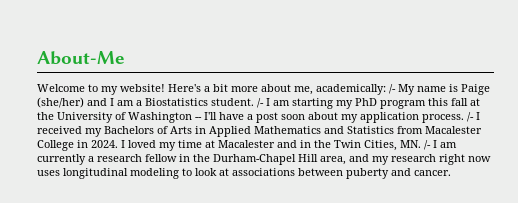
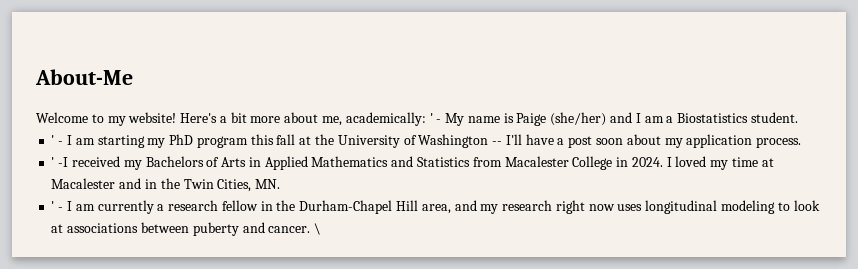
- Here's a bit more about me, academically: /- My name is Paige (she/her) and I am a Biostatistics student. /- I am starting my PhD program this fall at the University of Washington -- I'll have a post soon about my application process. /- I received my Bachelors of Arts in Applied Mathematics and Statistics from Macalester College in 2024.
+ Here's a bit more about me, academically: ' - My name is Paige (she/her) and I am a Biostatistics student.
+ ' - I am starting my PhD program this fall at the University of Washington -- I'll have a post soon about my application process.
+ ' -I received my Bachelors of Arts in Applied Mathematics and Statistics from Macalester College in 2024.
- I loved my time at Macalester and in the Twin Cities, MN. /- I am currently a research fellow in the Durham-Chapel Hill area, and my research right now uses longitudinal modeling to look at associations between puberty and cancer.
+ I loved my time at Macalester and in the Twin Cities, MN.
+ ' - I am currently a research fellow in the Durham-Chapel Hill area, and my research right now uses longitudinal modeling to look at associations between puberty and cancer.
+ \

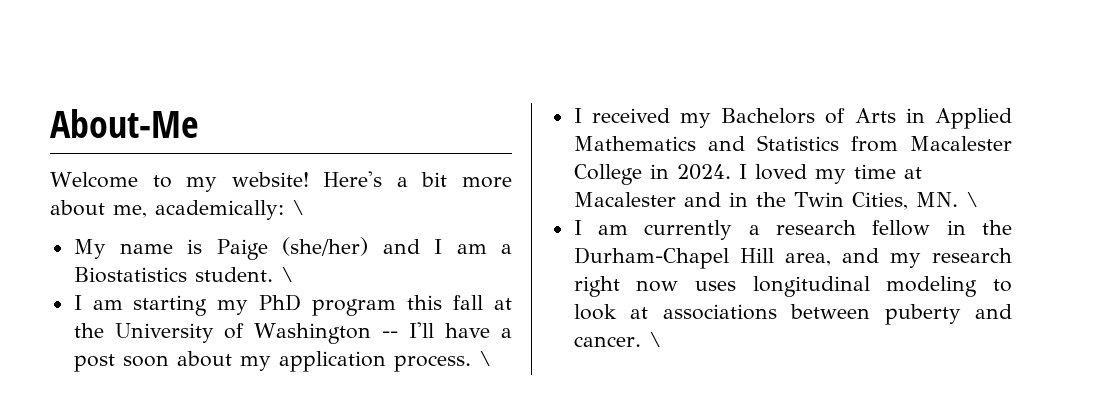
- Here's a bit more about me, academically: ' - My name is Paige (she/her) and I am a Biostatistics student.
- ' - I am starting my PhD program this fall at the University of Washington -- I'll have a post soon about my application process.
- ' -I received my Bachelors of Arts in Applied Mathematics and Statistics from Macalester College in 2024.
+ Here's a bit more about me, academically: \
+ My name is Paige (she/her) and I am a Biostatistics student. \
+ I am starting my PhD program this fall at the University of Washington -- I'll have a post soon about my application process. \
+ I received my Bachelors of Arts in Applied Mathematics and Statistics from Macalester College in 2024.
- I loved my time at Macalester and in the Twin Cities, MN.
- ' - I am currently a research fellow in the Durham-Chapel Hill area, and my research right now uses longitudinal modeling to look at associations between puberty and cancer.
+ I loved my time at Macalester and in the Twin Cities, MN. \
+ I am currently a research fellow in the Durham-Chapel Hill area, and my research right now uses longitudinal modeling to look at associations between puberty and cancer.

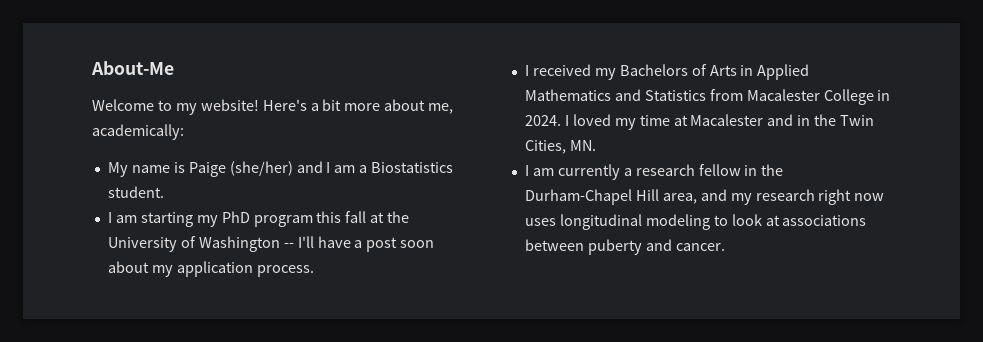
- Here's a bit more about me, academically: \
+ Here's a bit more about me, academically:
- My name is Paige (she/her) and I am a Biostatistics student. \
+ My name is Paige (she/her) and I am a Biostatistics student.
- I am starting my PhD program this fall at the University of Washington -- I'll have a post soon about my application process. \
+ I am starting my PhD program this fall at the University of Washington -- I'll have a post soon about my application process.
- I loved my time at Macalester and in the Twin Cities, MN. \
+ I loved my time at Macalester and in the Twin Cities, MN.
- I am currently a research fellow in the Durham-Chapel Hill area, and my research right now uses longitudinal modeling to look at associations between puberty and cancer. \
+ I am currently a research fellow in the Durham-Chapel Hill area, and my research right now uses longitudinal modeling to look at associations between puberty and cancer.

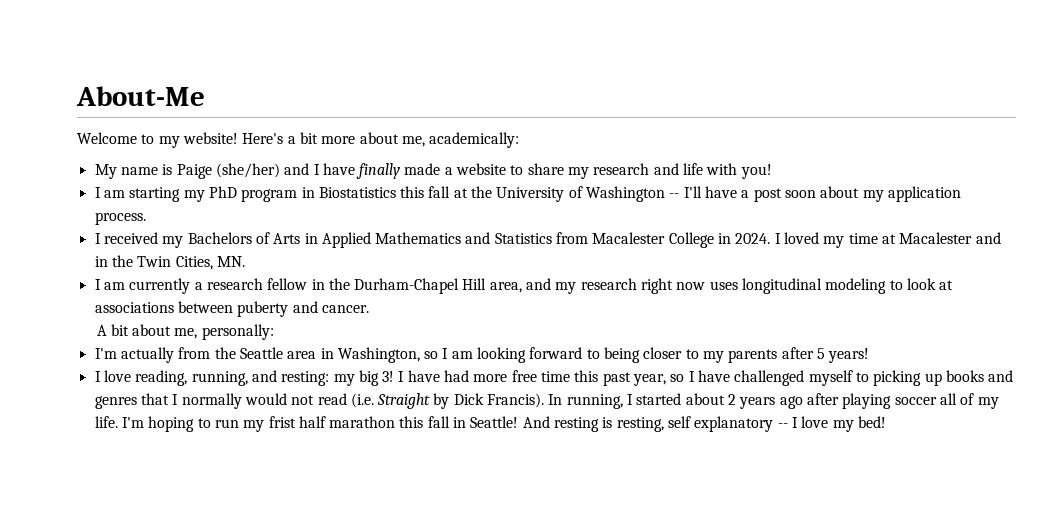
- My name is Paige (she/her) and I am a Biostatistics student.
+ My name is Paige (she/her) and I have finally made a website to share my research and life with you!
- I am starting my PhD program this fall at the University of Washington -- I'll have a post soon about my application process.
+ I am starting my PhD program in Biostatistics this fall at the University of Washington -- I'll have a post soon about my application process.
+ A bit about me, personally:
+ I'm actually from the Seattle area in Washington, so I am looking forward to being closer to my parents after 5 years!
+ I love reading, running, and resting: my big 3! I have had more free time this past year, so I have challenged myself to picking up books and genres that I normally would not read (i.e. Straight by Dick Francis). In running, I started about 2 years ago after playing soccer all of my life. I'm hoping to run my frist half marathon this fall in Seattle! And resting is resting, self explanatory -- I love my bed!

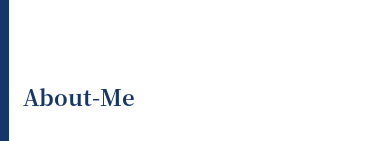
- Welcome to my website! Here's a bit more about me, academically:
- My name is Paige (she/her) and I have finally made a website to share my research and life with you!
- I am starting my PhD program in Biostatistics this fall at the University of Washington -- I'll have a post soon about my application process.
- I received my Bachelors of Arts in Applied Mathematics and Statistics from Macalester College in 2024. I loved my time at Macalester and in the Twin Cities, MN.
- I am currently a research fellow in the Durham-Chapel Hill area, and my research right now uses longitudinal modeling to look at associations between puberty and cancer.
- A bit about me, personally:
- I'm actually from the Seattle area in Washington, so I am looking forward to being closer to my parents after 5 years!
- I love reading, running, and resting: my big 3! I have had more free time this past year, so I have challenged myself to picking up books and genres that I normally would not read (i.e. Straight by Dick Francis). In running, I started about 2 years ago after playing soccer all of my life. I'm hoping to run my frist half marathon this fall in Seattle! And resting is resting, self explanatory -- I love my bed!

